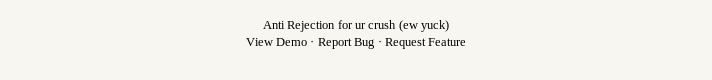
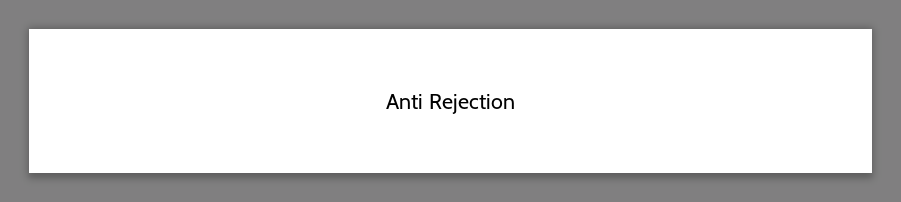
- Anti Rejection for ur crush (ew yuck)
- View Demo · Report Bug · Request Feature
+ Anti Rejection

